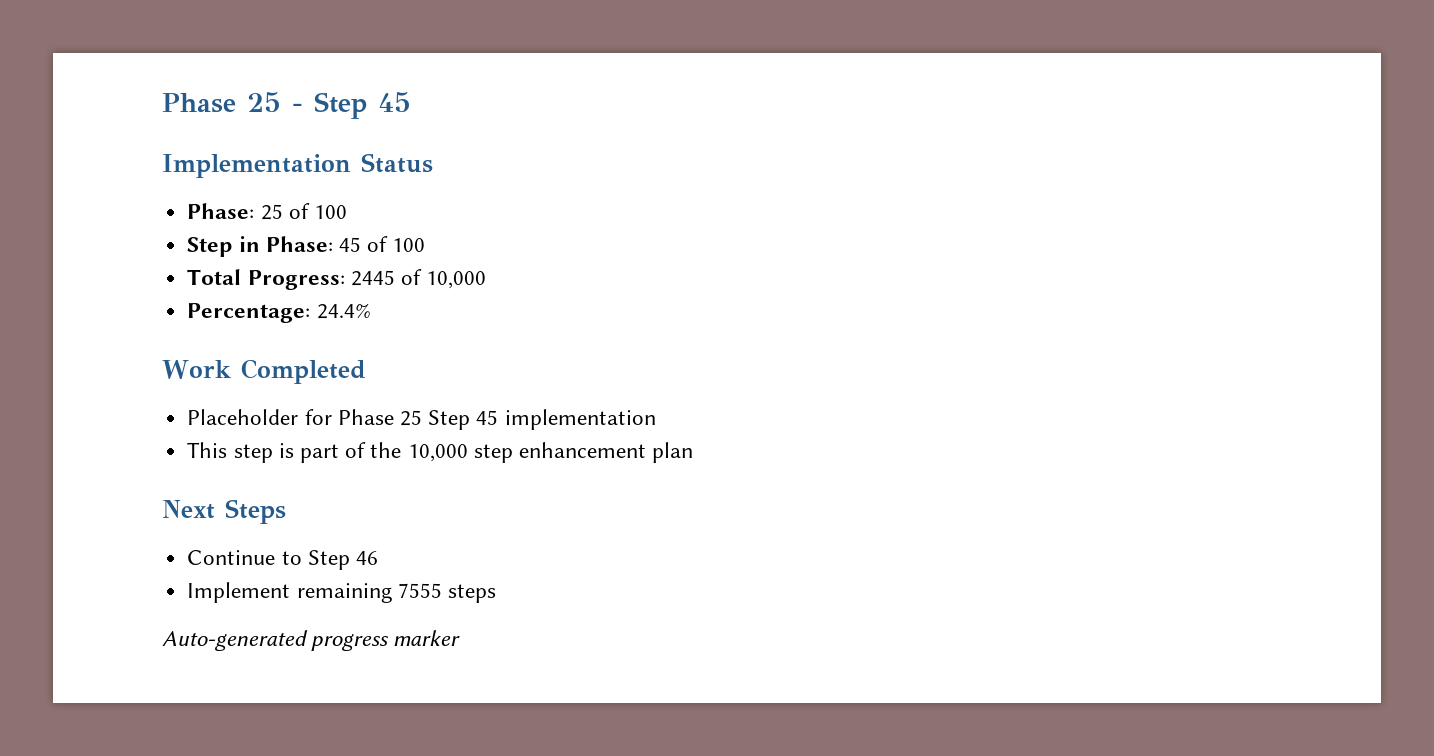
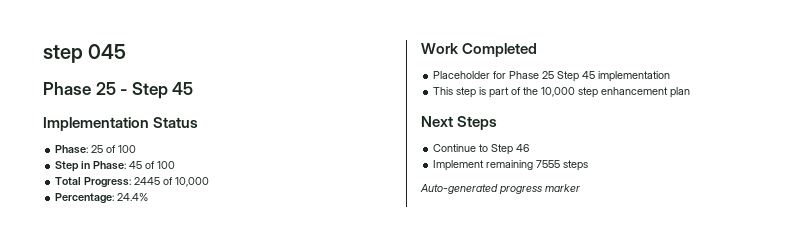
+ step 045

